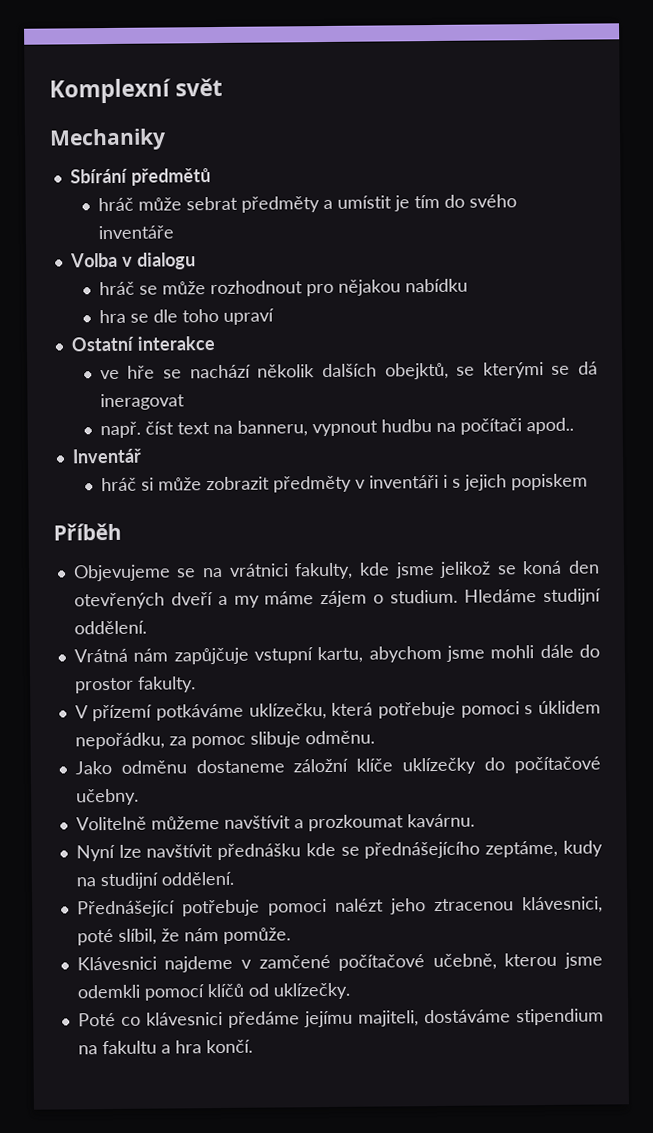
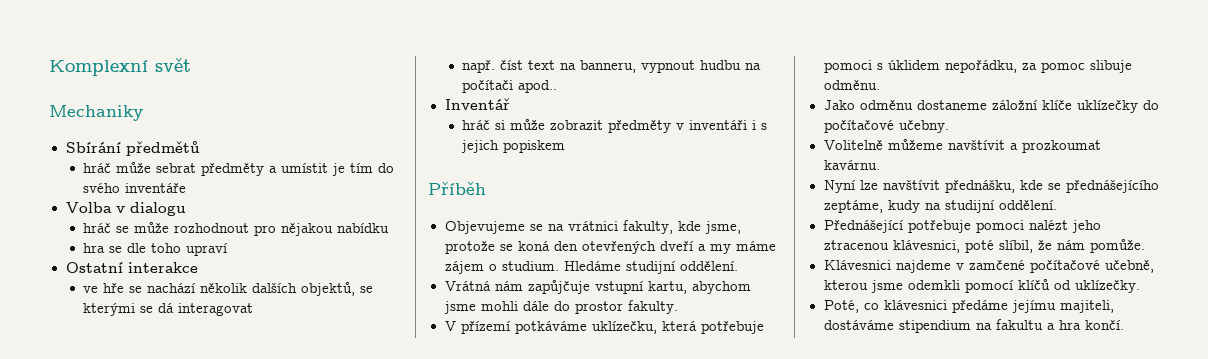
- ve hře se nachází několik dalších obejktů, se kterými se dá ineragovat
+ ve hře se nachází několik dalších objektů, se kterými se dá interagovat
- Objevujeme se na vrátnici fakulty, kde jsme jelikož se koná den otevřených dveří a my máme zájem o studium.
+ Objevujeme se na vrátnici fakulty, kde jsme, protože se koná den otevřených dveří a my máme zájem o studium.
- Nyní lze navštívit přednášku kde se přednášejícího zeptáme, kudy na studijní oddělení.
+ Nyní lze navštívit přednášku, kde se přednášejícího zeptáme, kudy na studijní oddělení.
- Poté co klávesnici předáme jejímu majiteli, dostáváme stipendium na fakultu a hra končí.
+ Poté, co klávesnici předáme jejímu majiteli, dostáváme stipendium na fakultu a hra končí.

